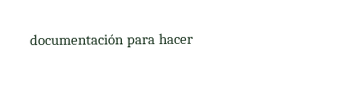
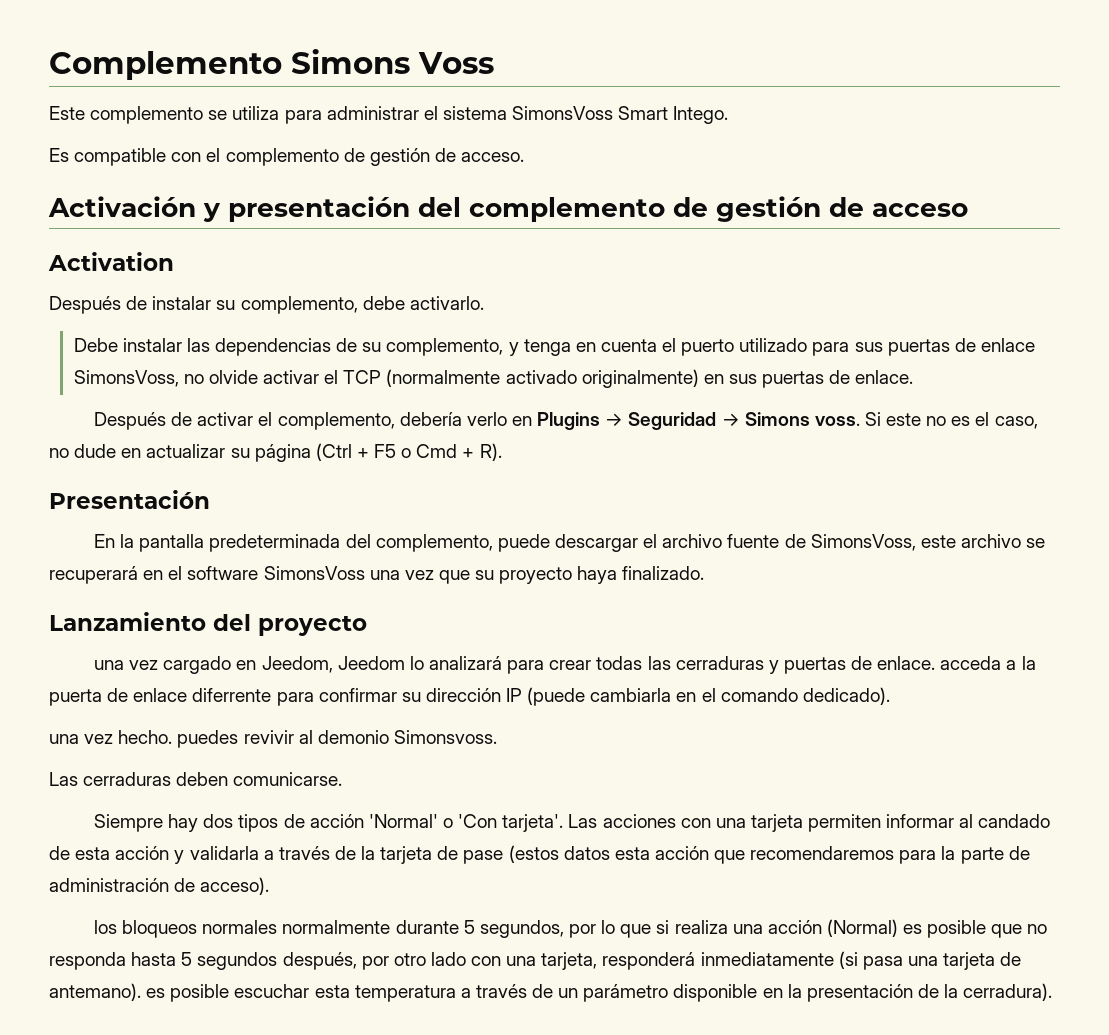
- documentación para hacer
+ Complemento Simons Voss
+ Este complemento se utiliza para administrar el sistema SimonsVoss Smart Intego.
+ Es compatible con el complemento de gestión de acceso.
+ Activación y presentación del complemento de gestión de acceso
+ Activation
+ Después de instalar su complemento, debe activarlo.
+ Debe instalar las dependencias de su complemento, y tenga en cuenta el puerto utilizado para sus puertas de enlace SimonsVoss, no olvide activar el TCP (normalmente activado originalmente) en sus puertas de enlace.
+ Después de activar el complemento, debería verlo en Plugins → Seguridad → Simons voss. Si este no es el caso, no dude en actualizar su página (Ctrl + F5 o Cmd + R).
+ Presentación
+ En la pantalla predeterminada del complemento, puede descargar el archivo fuente de SimonsVoss, este archivo se recuperará en el software SimonsVoss una vez que su proyecto haya finalizado.
+ Lanzamiento del proyecto
+ una vez cargado en Jeedom, Jeedom lo analizará para crear todas las cerraduras y puertas de enlace. acceda a la puerta de enlace diferrente para confirmar su dirección IP (puede cambiarla en el comando dedicado).
+ una vez hecho. puedes revivir al demonio Simonsvoss.
+ Las cerraduras deben comunicarse.
+ Siempre hay dos tipos de acción 'Normal' o 'Con tarjeta'. Las acciones con una tarjeta permiten informar al candado de esta acción y validarla a través de la tarjeta de pase (estos datos esta acción que recomendaremos para la parte de administración de acceso).
+ los bloqueos normales normalmente durante 5 segundos, por lo que si realiza una acción (Normal) es posible que no responda hasta 5 segundos después, por otro lado con una tarjeta, responderá inmediatamente (si pasa una tarjeta de antemano). es posible escuchar esta temperatura a través de un parámetro disponible en la presentación de la cerradura).

